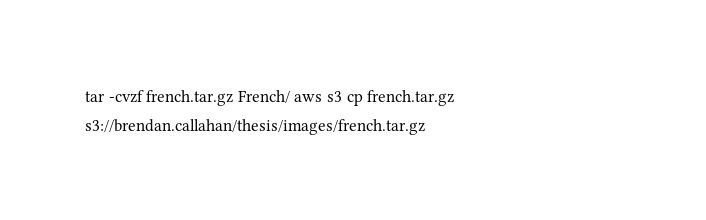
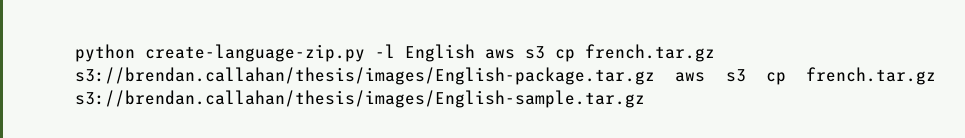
- tar -cvzf french.tar.gz French/ aws s3 cp french.tar.gz s3://brendan.callahan/thesis/images/french.tar.gz
+ python create-language-zip.py -l English aws s3 cp french.tar.gz s3://brendan.callahan/thesis/images/English-package.tar.gz aws s3 cp french.tar.gz s3://brendan.callahan/thesis/images/English-sample.tar.gz

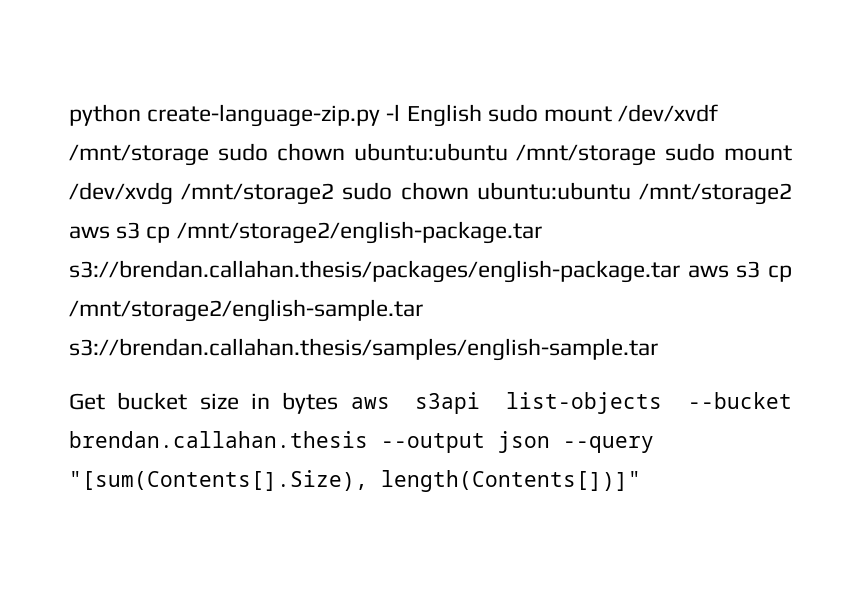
- python create-language-zip.py -l English aws s3 cp french.tar.gz s3://brendan.callahan/thesis/images/English-package.tar.gz aws s3 cp french.tar.gz s3://brendan.callahan/thesis/images/English-sample.tar.gz
+ python create-language-zip.py -l English sudo mount /dev/xvdf /mnt/storage sudo chown ubuntu:ubuntu /mnt/storage sudo mount /dev/xvdg /mnt/storage2 sudo chown ubuntu:ubuntu /mnt/storage2 aws s3 cp /mnt/storage2/english-package.tar s3://brendan.callahan.thesis/packages/english-package.tar aws s3 cp /mnt/storage2/english-sample.tar s3://brendan.callahan.thesis/samples/english-sample.tar
+ Get bucket size in bytes aws s3api list-objects --bucket brendan.callahan.thesis --output json --query "[sum(Contents[].Size), length(Contents[])]"

